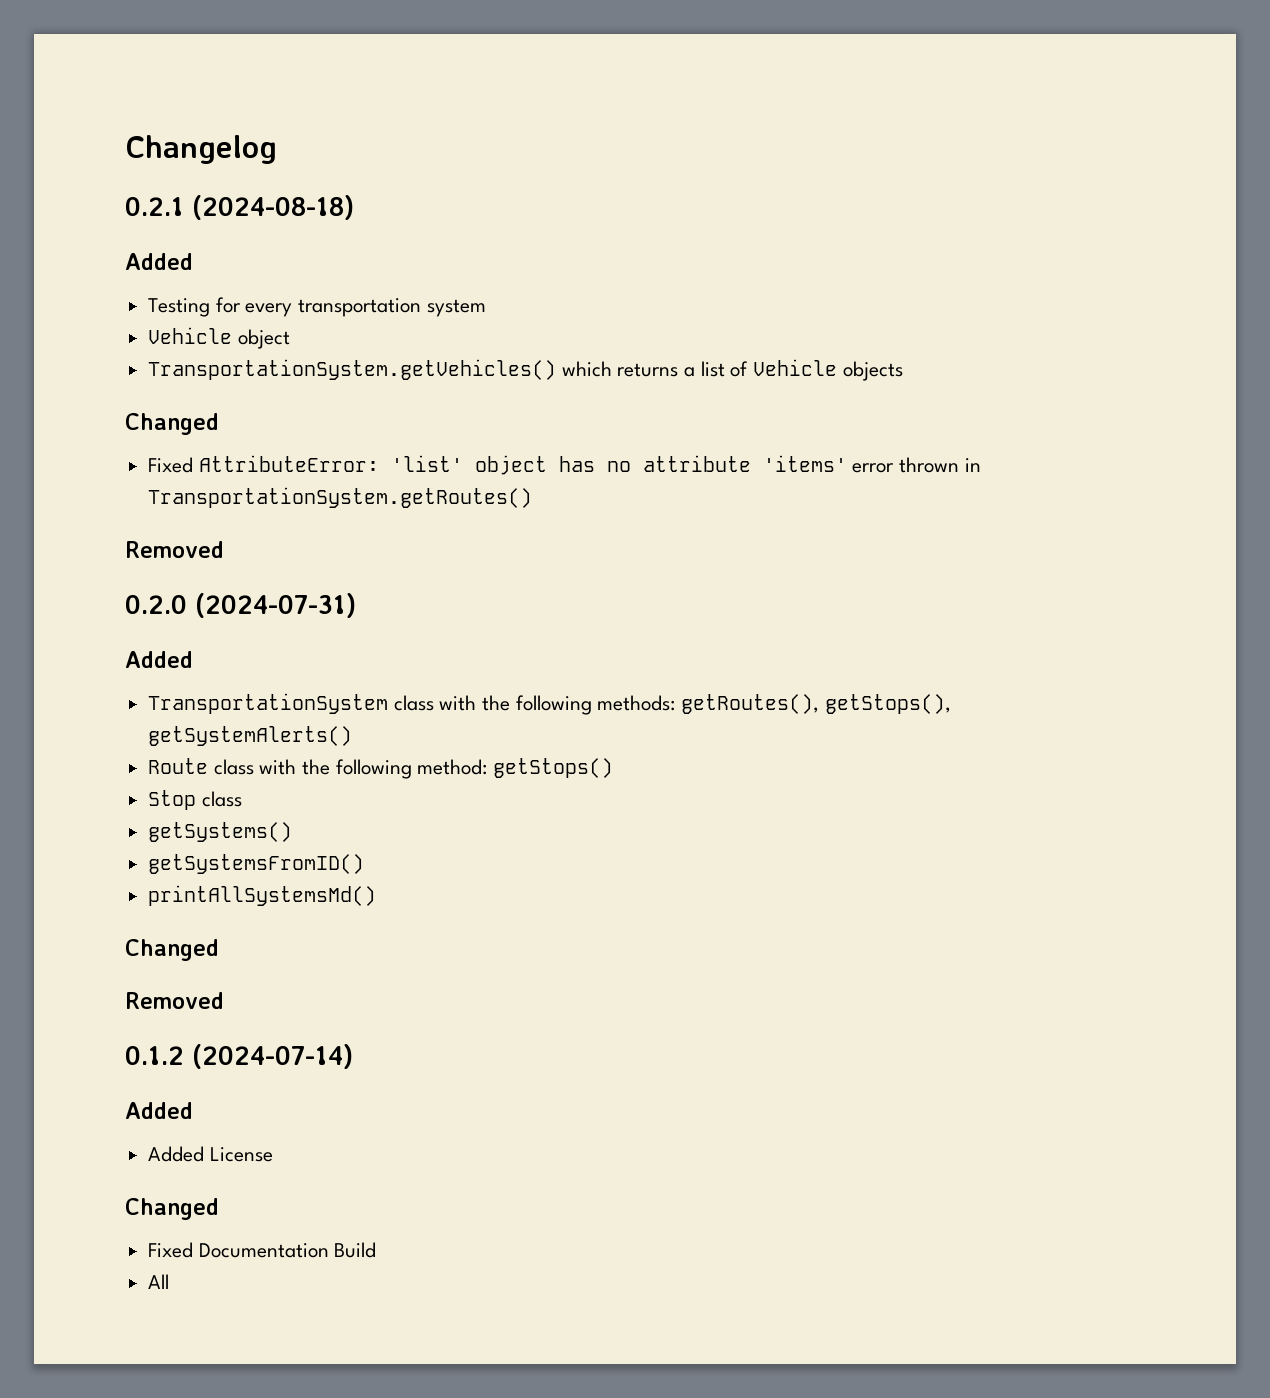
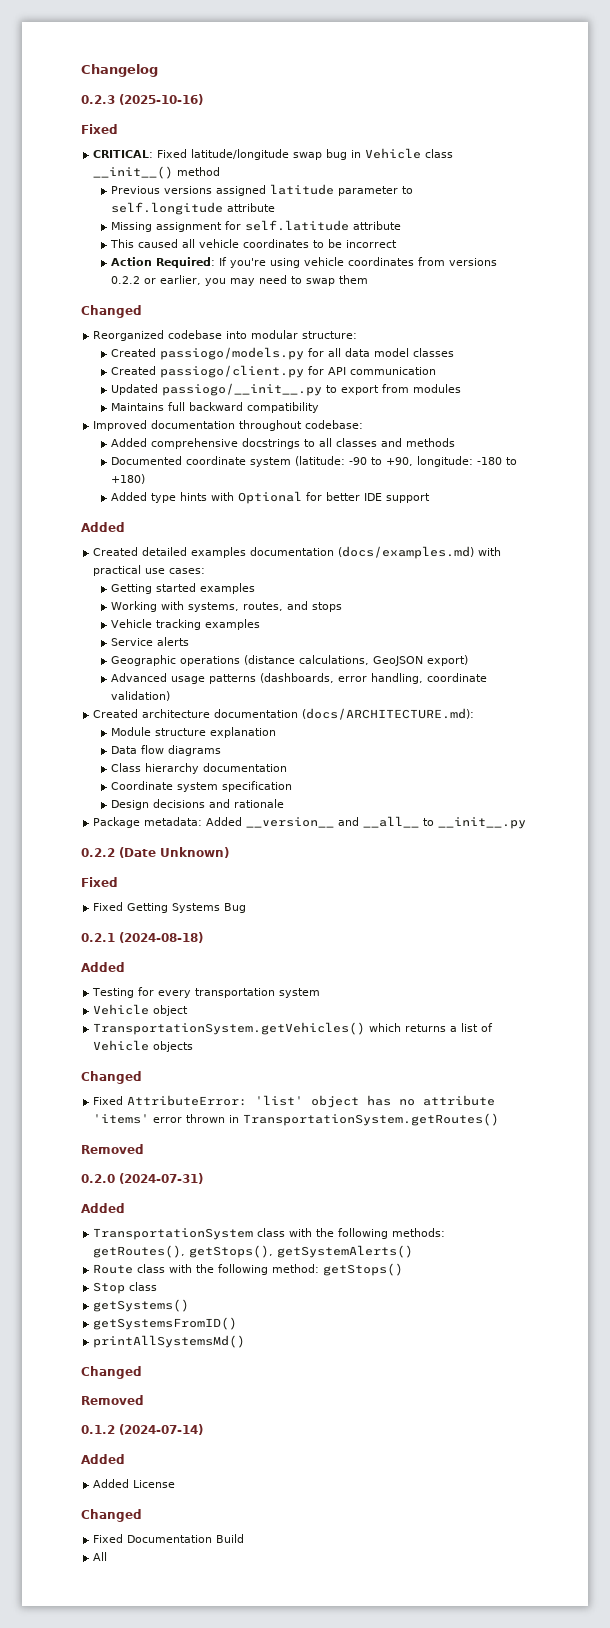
+ 0.2.3 (2025-10-16)
+ Fixed
+ CRITICAL: Fixed latitude/longitude swap bug in Vehicle class __init__() method
+ Previous versions assigned latitude parameter to self.longitude attribute
+ Missing assignment for self.latitude attribute
+ This caused all vehicle coordinates to be incorrect
+ Action Required: If you're using vehicle coordinates from versions 0.2.2 or earlier, you may need to swap them
+ Changed
+ Reorganized codebase into modular structure:
+ Created passiogo/models.py for all data model classes
+ Created passiogo/client.py for API communication
+ Updated passiogo/__init__.py to export from modules
+ Maintains full backward compatibility
+ Improved documentation throughout codebase:
+ Added comprehensive docstrings to all classes and methods
+ Documented coordinate system (latitude: -90 to +90, longitude: -180 to +180)
+ Added type hints with Optional for better IDE support
+ Added
+ Created detailed examples documentation (docs/examples.md) with practical use cases:
+ Getting started examples
+ Working with systems, routes, and stops
+ Vehicle tracking examples
+ Service alerts
+ Geographic operations (distance calculations, GeoJSON export)
+ Advanced usage patterns (dashboards, error handling, coordinate validation)
+ Created architecture documentation (docs/ARCHITECTURE.md):
+ Module structure explanation
+ Data flow diagrams
+ Class hierarchy documentation
+ Coordinate system specification
+ Design decisions and rationale
+ Package metadata: Added __version__ and __all__ to __init__.py
+ 0.2.2 (Date Unknown)
+ Fixed
+ Fixed Getting Systems Bug

